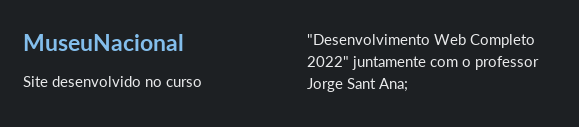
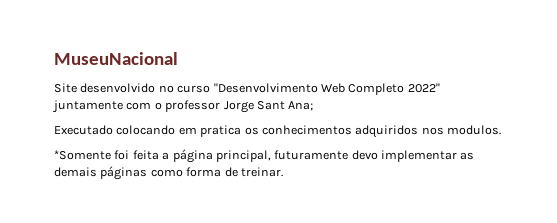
+ Executado colocando em pratica os conhecimentos adquiridos nos modulos.
+ *Somente foi feita a página principal, futuramente devo implementar as demais páginas como forma de treinar.

